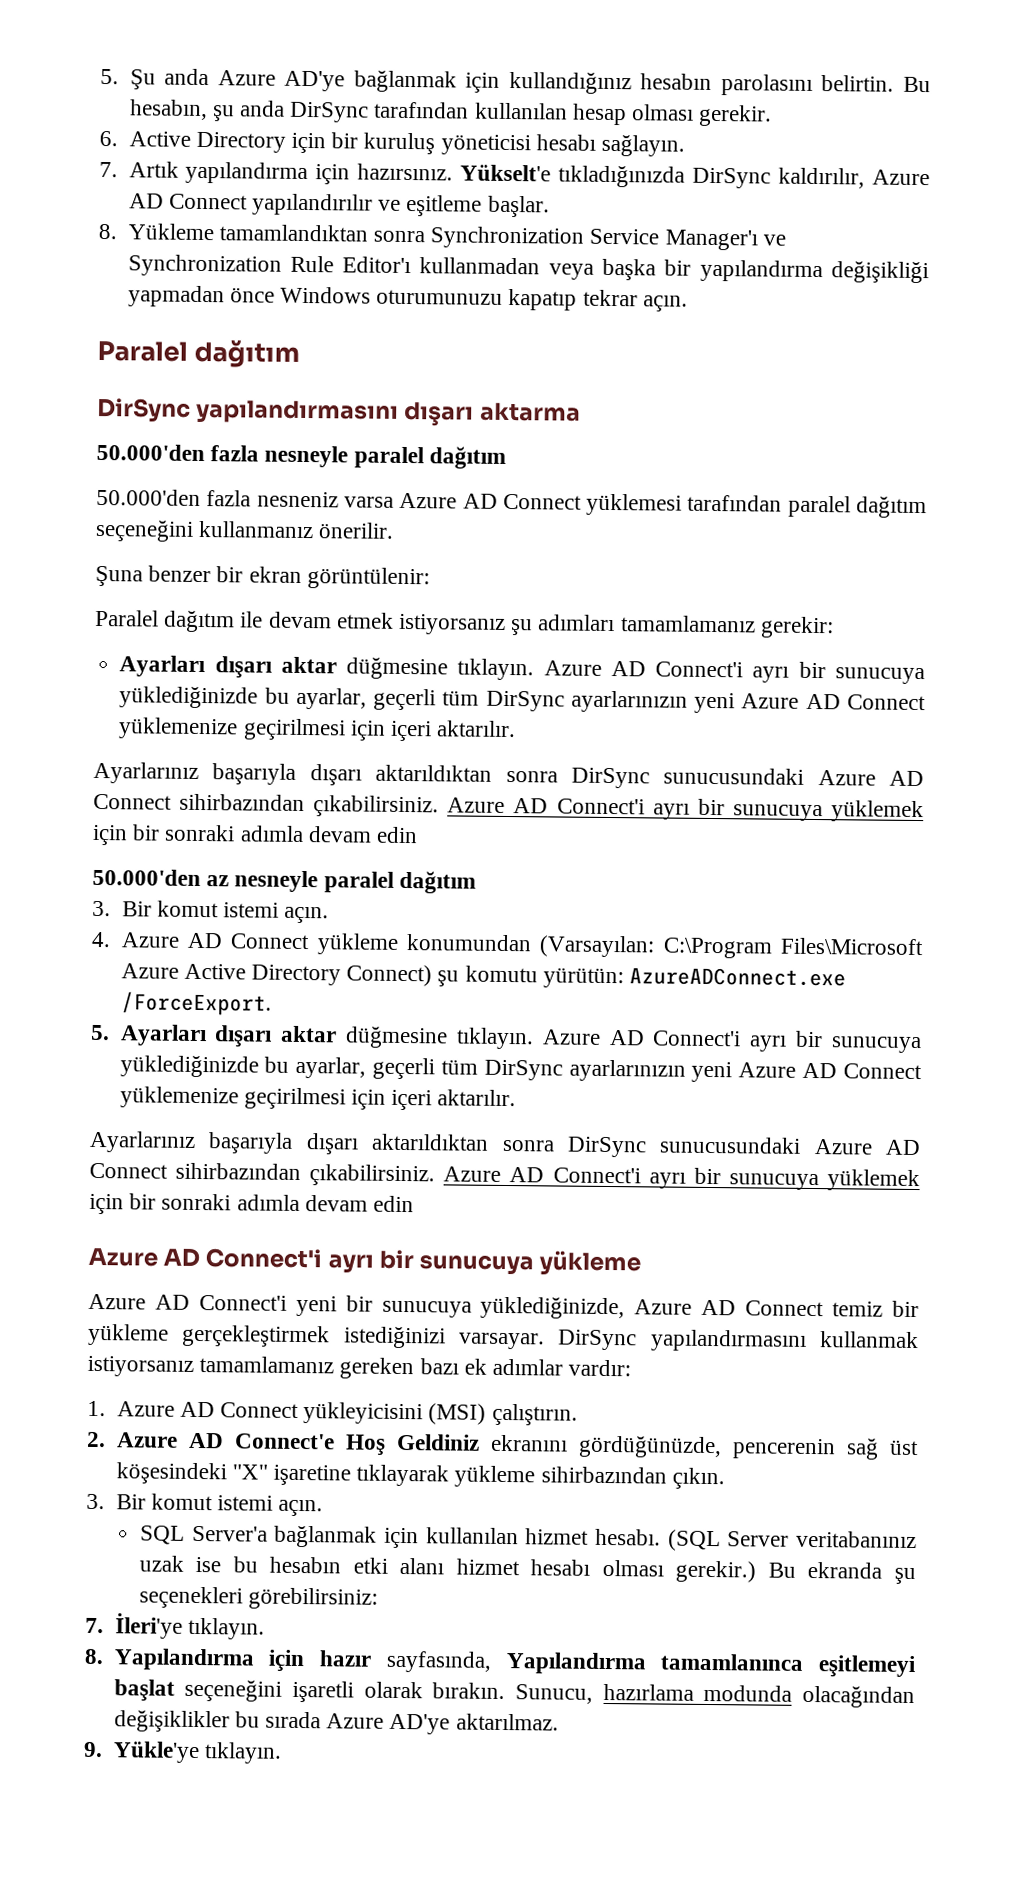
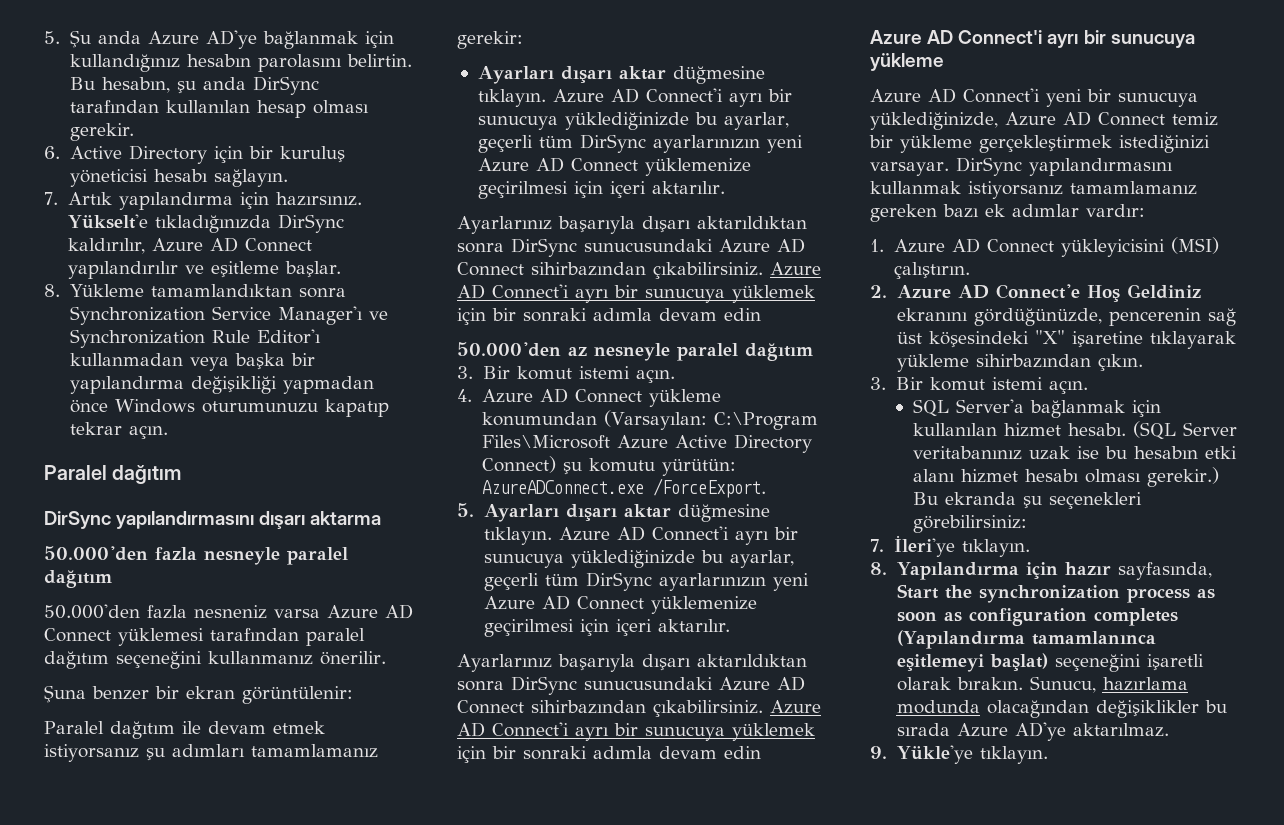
- 8. Yapılandırma için hazır sayfasında, Yapılandırma tamamlanınca eşitlemeyi başlat seçeneğini işaretli olarak bırakın.
+ 8. Yapılandırma için hazır sayfasında, Start the synchronization process as soon as configuration completes (Yapılandırma tamamlanınca eşitlemeyi başlat) seçeneğini işaretli olarak bırakın.

